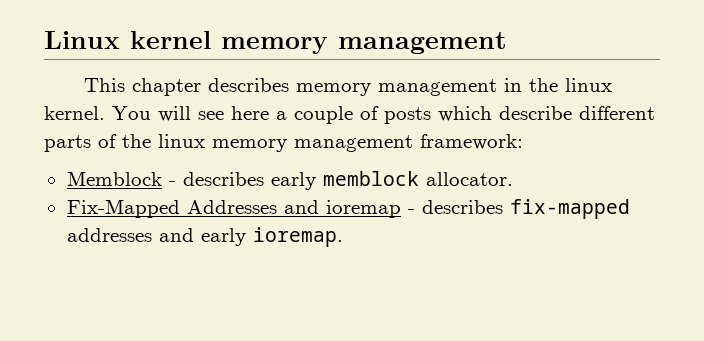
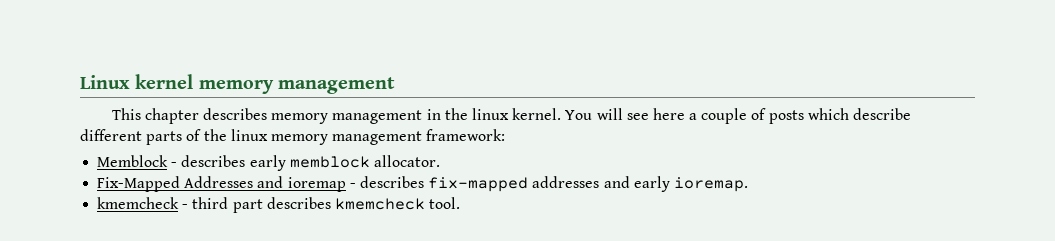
+ kmemcheck - third part describes kmemcheck tool.

